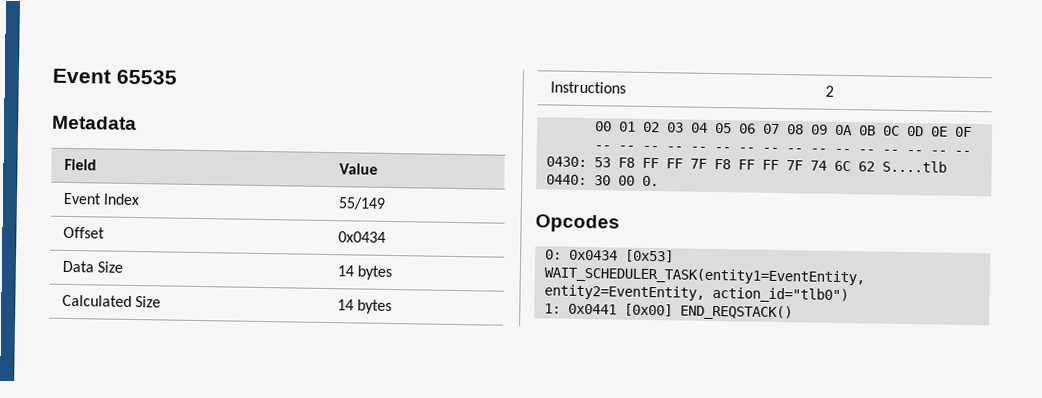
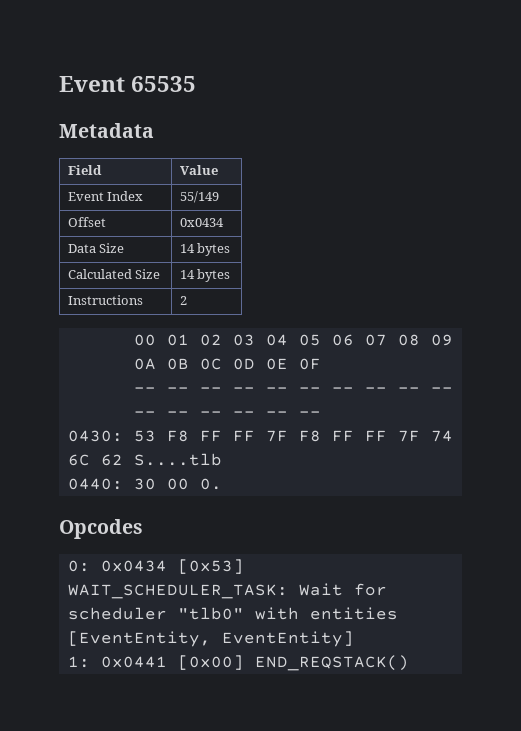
- 0: 0x0434 [0x53] WAIT_SCHEDULER_TASK(entity1=EventEntity, entity2=EventEntity, action_id="tlb0")
+ 0: 0x0434 [0x53] WAIT_SCHEDULER_TASK: Wait for scheduler "tlb0" with entities [EventEntity, EventEntity]

